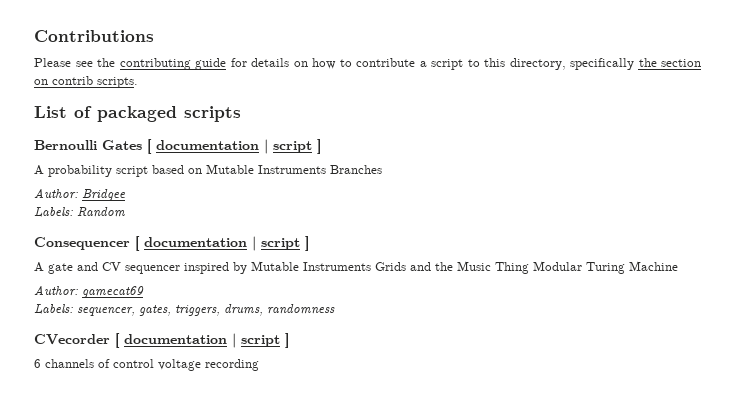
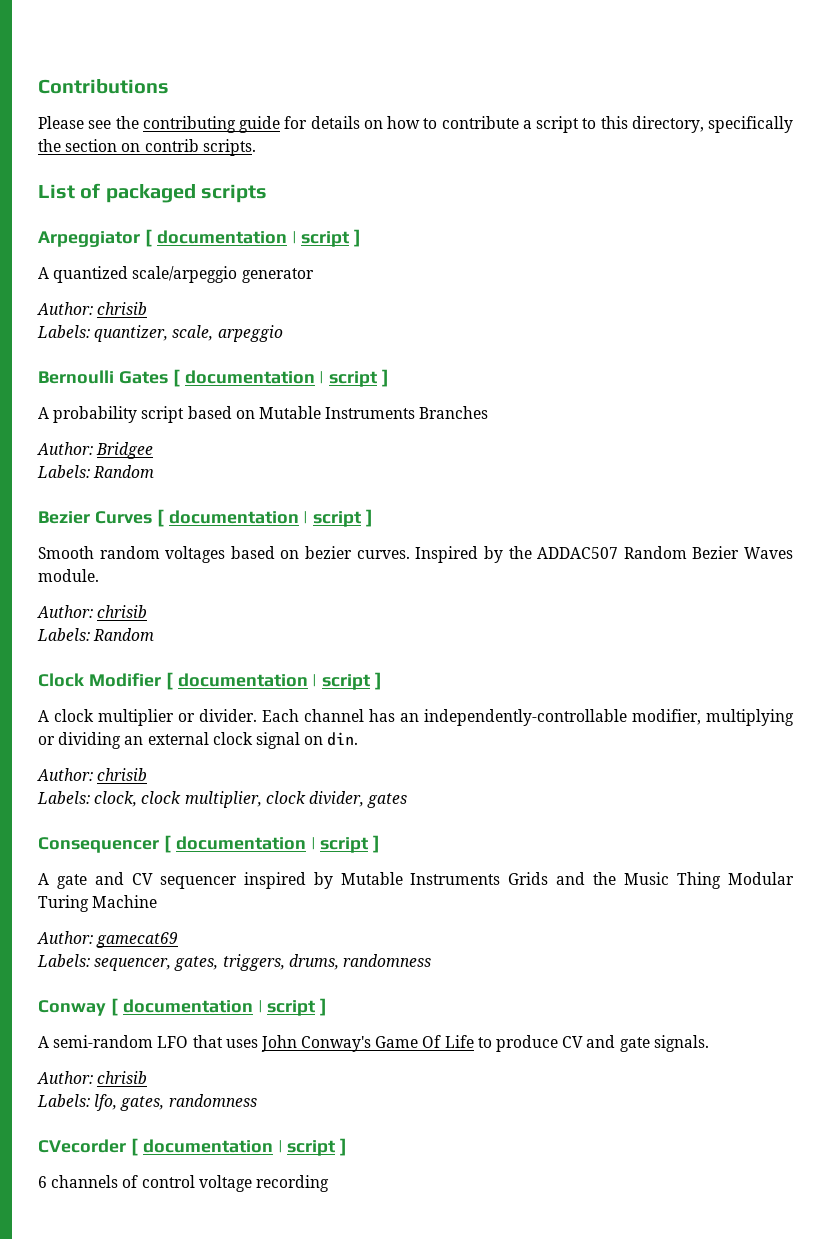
+ Arpeggiator [ documentation | script ]
+ A quantized scale/arpeggio generator
+ Author: chrisib
+ Labels: quantizer, scale, arpeggio
+ Bezier Curves [ documentation | script ]
+ Smooth random voltages based on bezier curves. Inspired by the ADDAC507 Random Bezier Waves module.
+ Author: chrisib
+ Labels: Random
+ Clock Modifier [ documentation | script ]
+ A clock multiplier or divider. Each channel has an independently-controllable modifier, multiplying or dividing an external clock signal on din.
+ Author: chrisib
+ Labels: clock, clock multiplier, clock divider, gates
+ Conway [ documentation | script ]
+ A semi-random LFO that uses John Conway's Game Of Life to produce CV and gate signals.
+ Author: chrisib
+ Labels: lfo, gates, randomness

